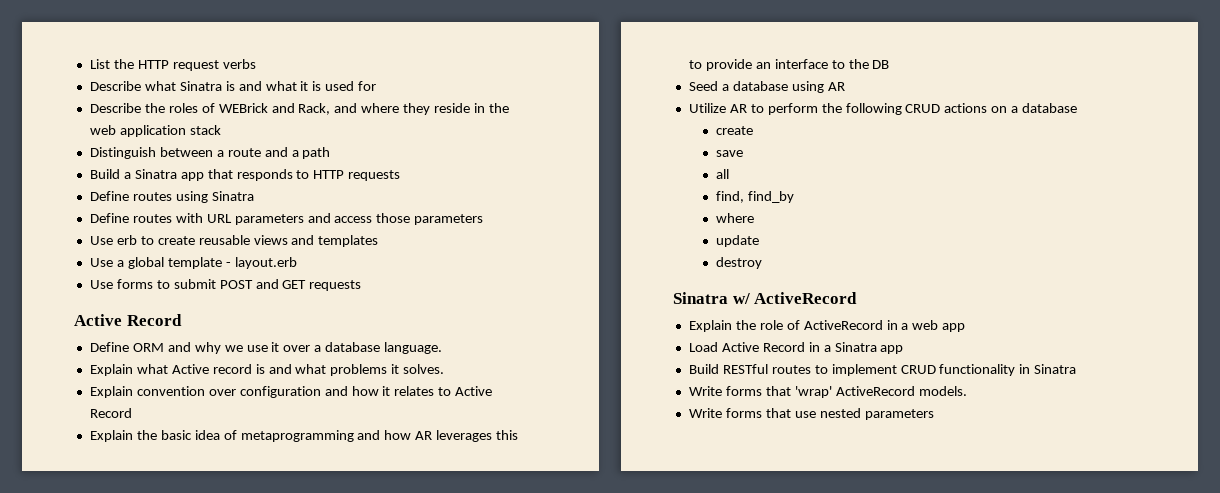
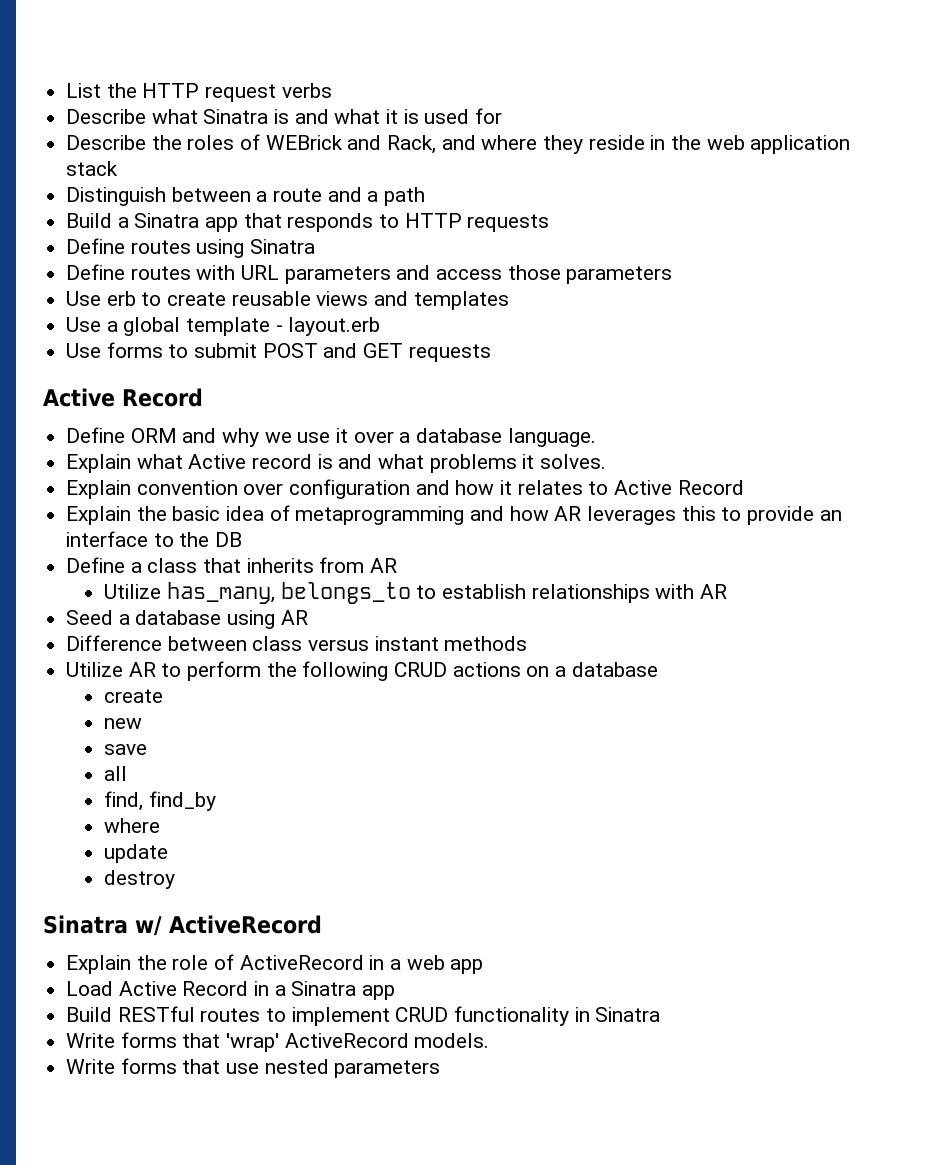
+ Define a class that inherits from AR
+ Utilize has_many, belongs_to to establish relationships with AR
+ Difference between class versus instant methods
+ new

